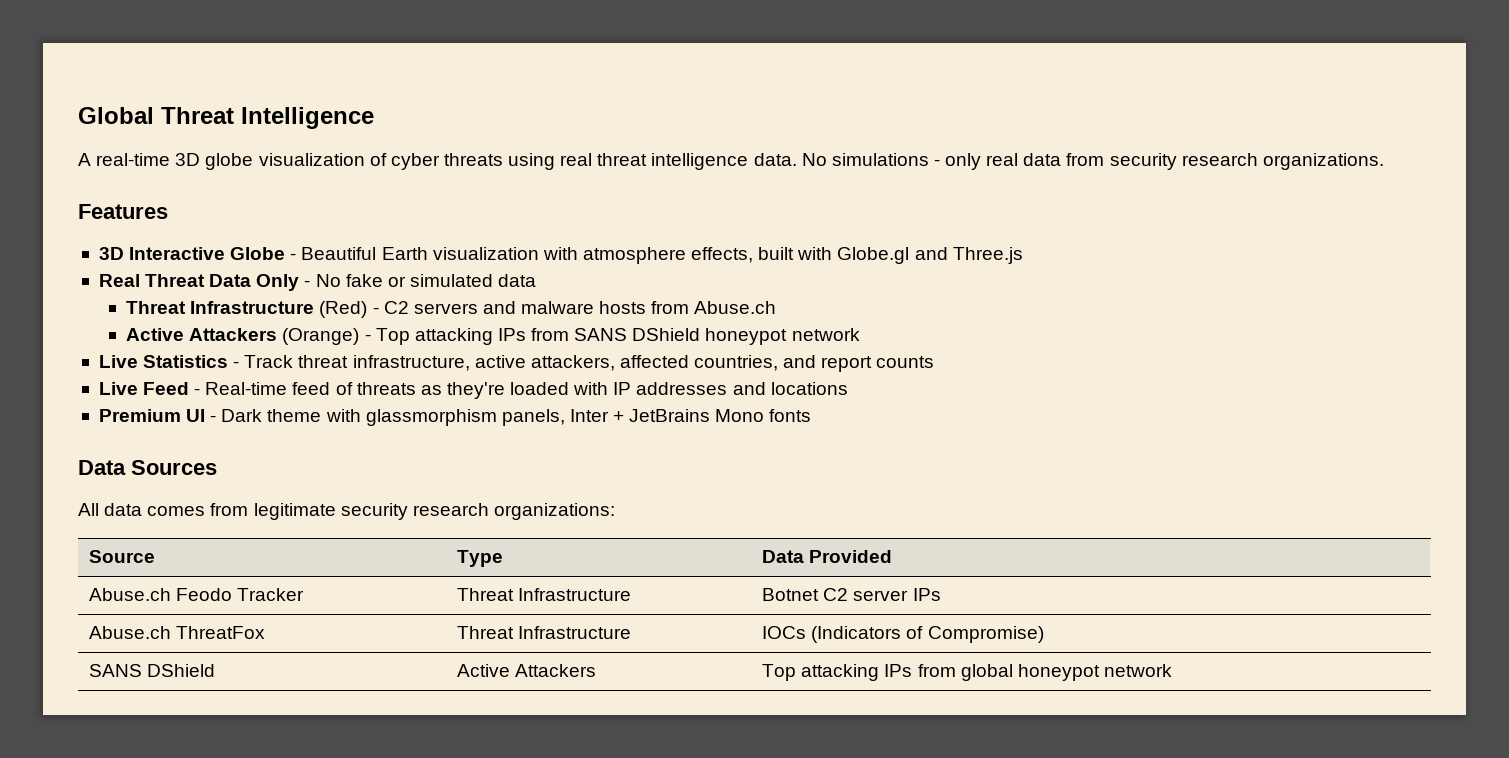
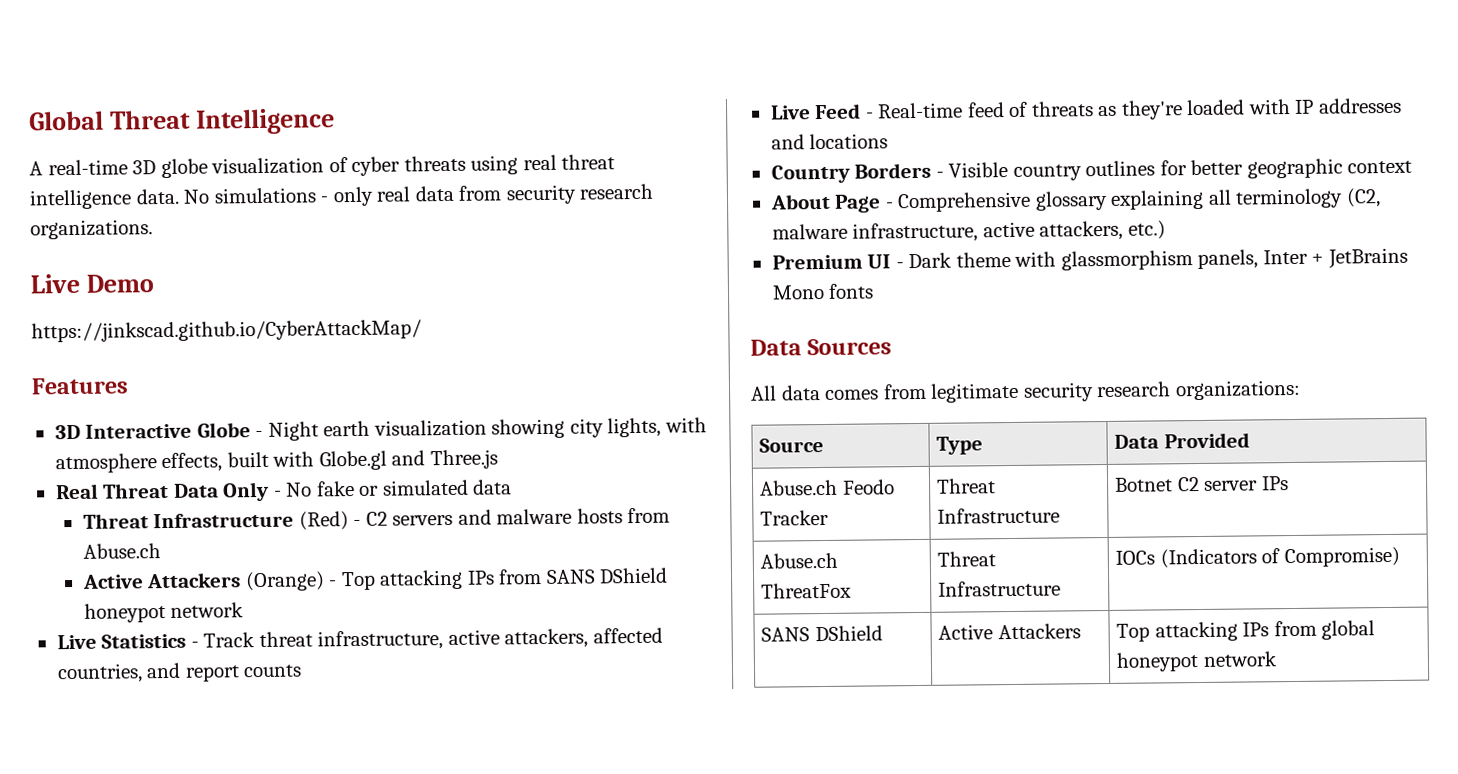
+ Live Demo
+ https://jinkscad.github.io/CyberAttackMap/
- 3D Interactive Globe - Beautiful Earth visualization with atmosphere effects, built with Globe.gl and Three.js
+ 3D Interactive Globe - Night earth visualization showing city lights, with atmosphere effects, built with Globe.gl and Three.js
+ Country Borders - Visible country outlines for better geographic context
+ About Page - Comprehensive glossary explaining all terminology (C2, malware infrastructure, active attackers, etc.)

